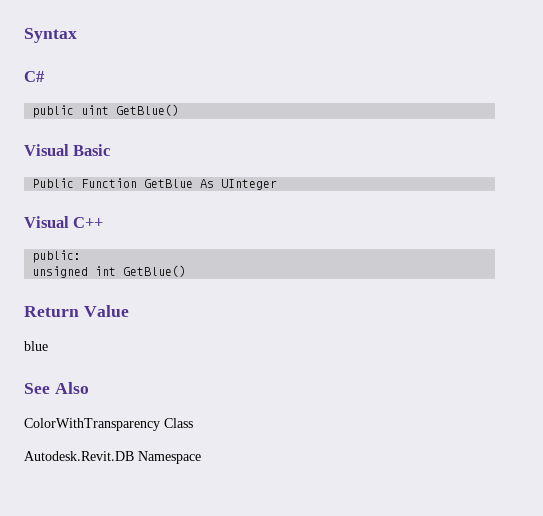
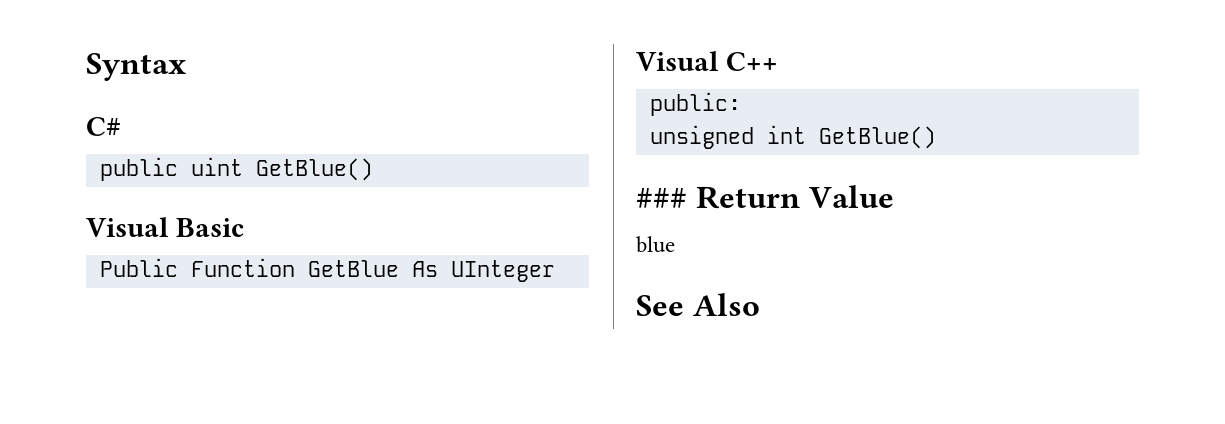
- Return Value
+ ### Return Value
- ColorWithTransparency Class
- Autodesk.Revit.DB Namespace

